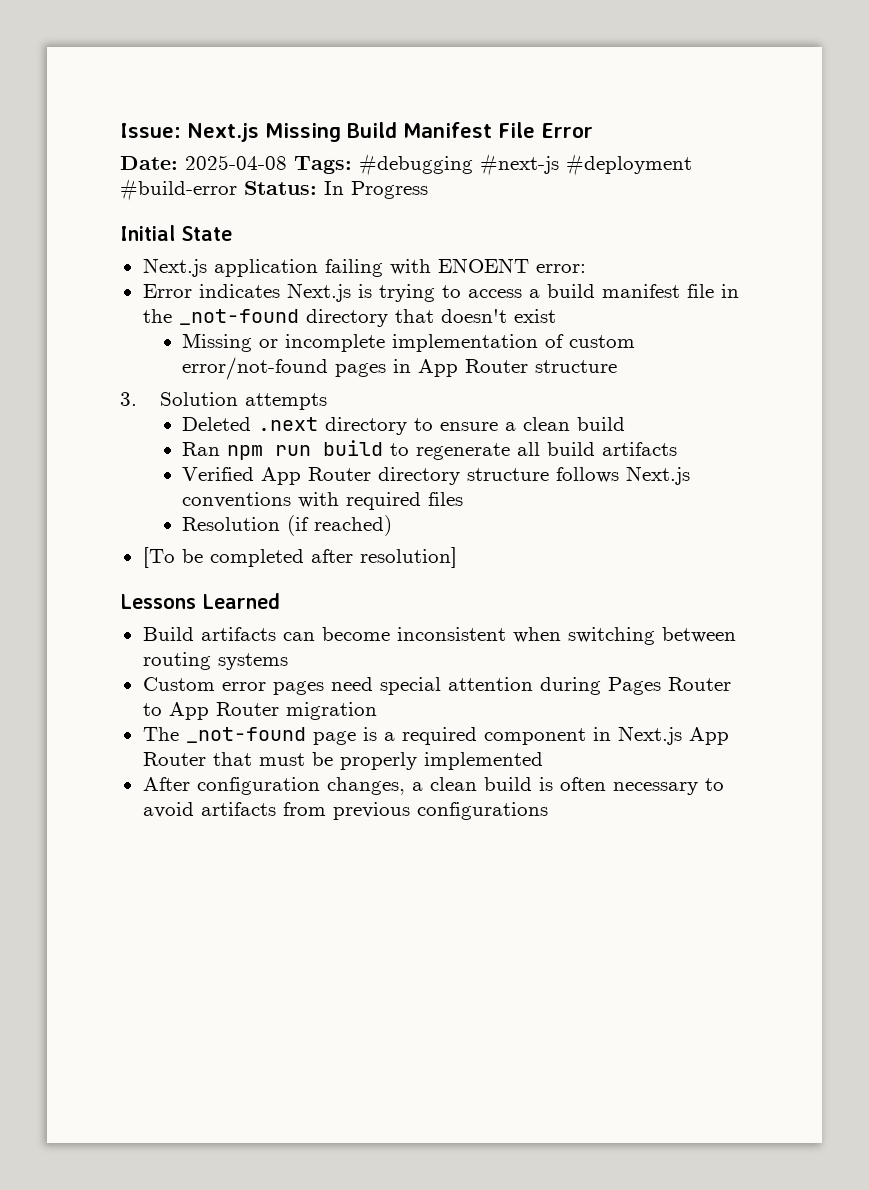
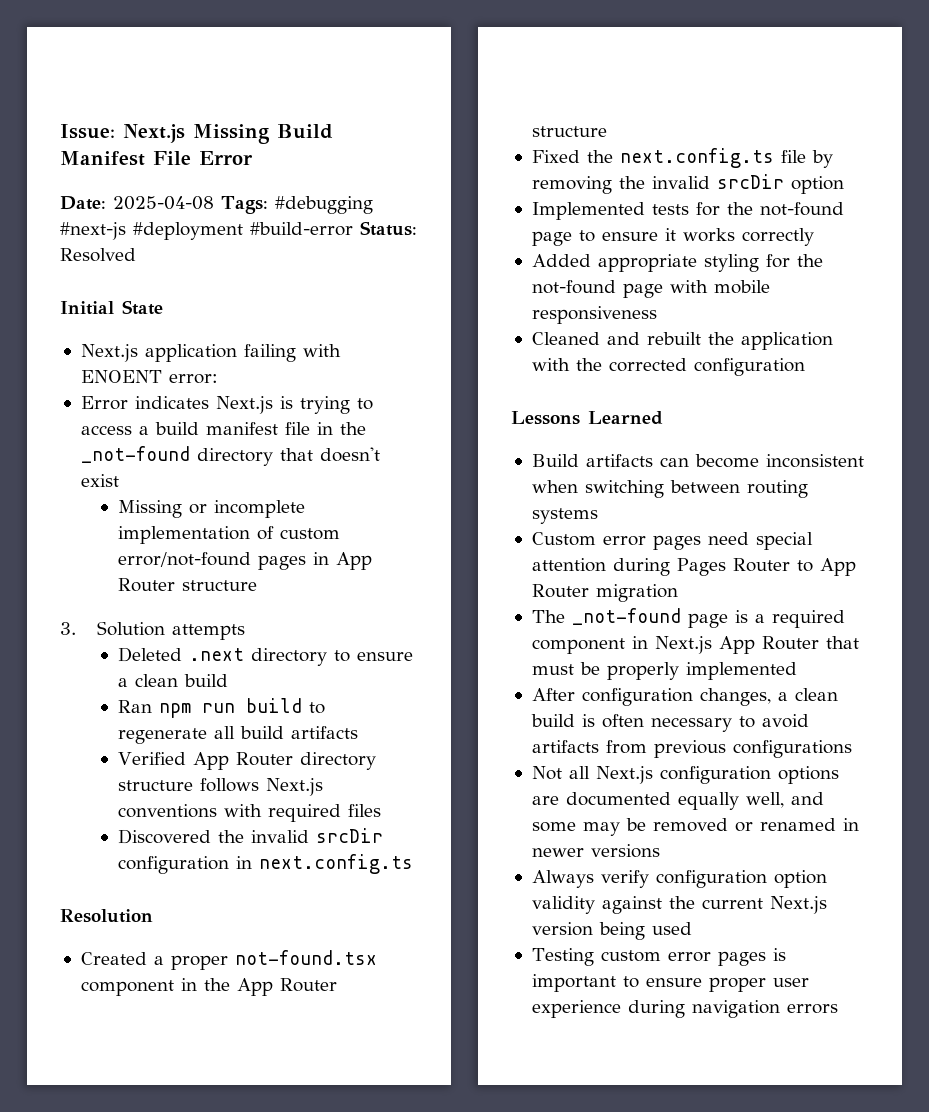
- Date: 2025-04-08 Tags: #debugging #next-js #deployment #build-error Status: In Progress
+ Date: 2025-04-08 Tags: #debugging #next-js #deployment #build-error Status: Resolved
- Resolution (if reached)
- [To be completed after resolution]
+ Discovered the invalid srcDir configuration in next.config.ts
+ Resolution
+ Created a proper not-found.tsx component in the App Router structure
+ Fixed the next.config.ts file by removing the invalid srcDir option
+ Implemented tests for the not-found page to ensure it works correctly
+ Added appropriate styling for the not-found page with mobile responsiveness
+ Cleaned and rebuilt the application with the corrected configuration
+ Not all Next.js configuration options are documented equally well, and some may be removed or renamed in newer versions
+ Always verify configuration option validity against the current Next.js version being used
+ Testing custom error pages is important to ensure proper user experience during navigation errors

